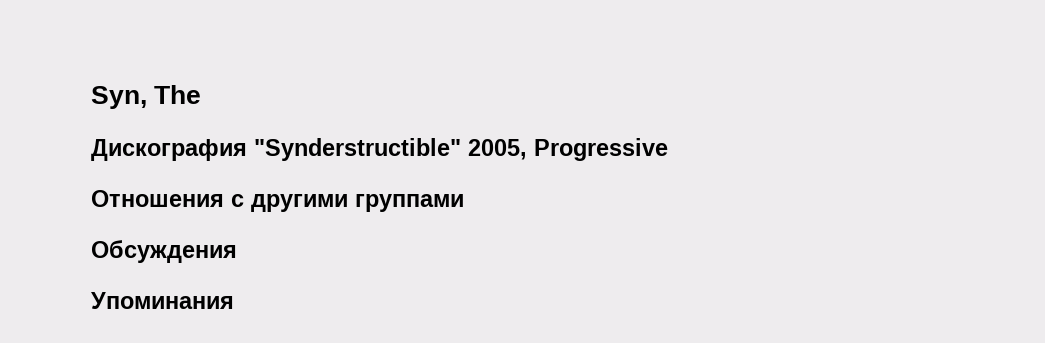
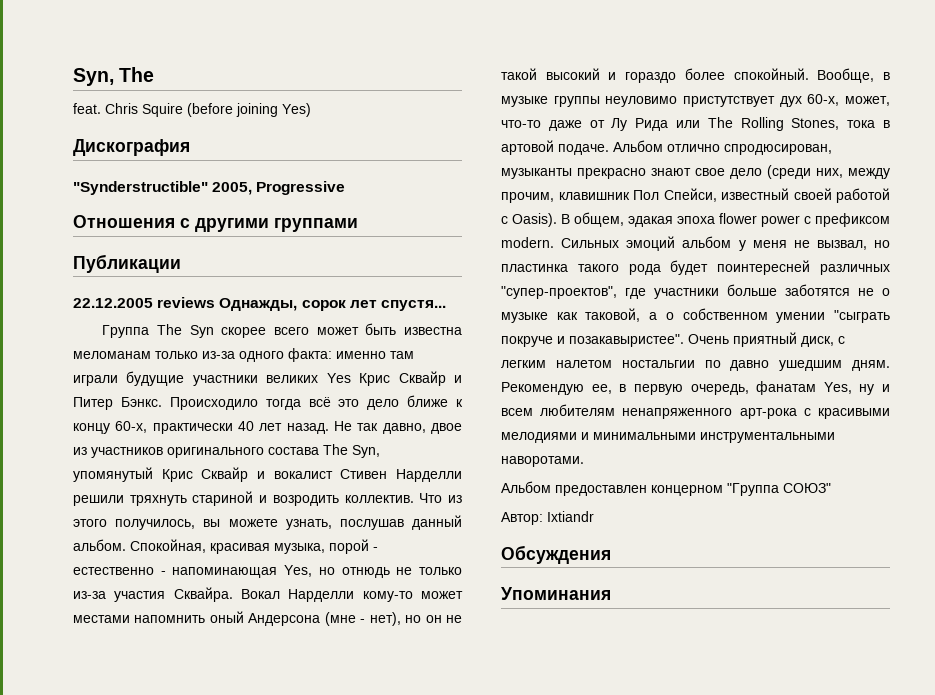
+ feat. Chris Squire (before joining Yes)
- Дискография "Synderstructible" 2005, Progressive
+ Дискография
+ "Synderstructible" 2005, Progressive
+ Публикации
+ 22.12.2005 reviews Однажды, сорок лет спустя...
+ Группа The Syn скорее всего может быть известна меломанам только из-за одного факта: именно там играли будущие участники великих Yes Крис Сквайр и Питер Бэнкс. Происходило тогда всё это дело ближе к концу 60-х, практически 40 лет назад. Не так давно, двое из участников оригинального состава The Syn, упомянутый Крис Сквайр и вокалист Стивен Нарделли решили тряхнуть стариной и возродить коллектив. Что из этого получилось, вы можете узнать, послушав данный альбом. Спокойная, красивая музыка, порой - естественно - напоминающая Yes, но отнюдь не только из-за участия Сквайра. Вокал Нарделли кому-то может местами напомнить оный Андерсона (мне - нет), но он не такой высокий и гораздо более спокойный. Вообще, в музыке группы неуловимо пристутствует дух 60-х, может, что-то даже от Лу Рида или The Rolling Stones, тока в артовой подаче. Альбом отлично спродюсирован, музыканты прекрасно знают свое дело (среди них, между прочим, клавишник Пол Спейси, известный своей работой с Oasis). В общем, эдакая эпоха flower power с префиксом modern. Сильных эмоций альбом у меня не вызвал, но пластинка такого рода будет поинтересней различных "супер-проектов", где участники больше заботятся не о музыке как таковой, а о собственном умении "сыграть покруче и позакавыристее". Очень приятный диск, с легким налетом ностальгии по давно ушедшим дням. Рекомендую ее, в первую очередь, фанатам Yes, ну и всем любителям ненапряженного арт-рока с красивыми мелодиями и минимальными инструментальными наворотами.
+ Альбом предоставлен концерном "Группа СОЮЗ"
+ Автор: Ixtiandr

